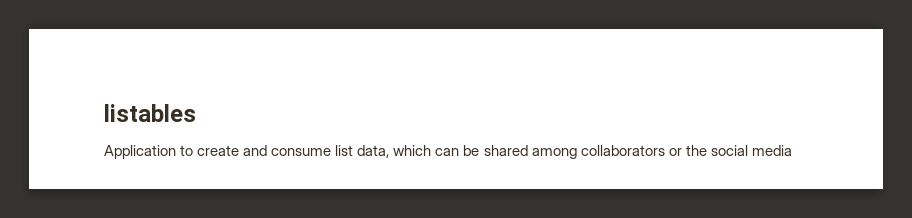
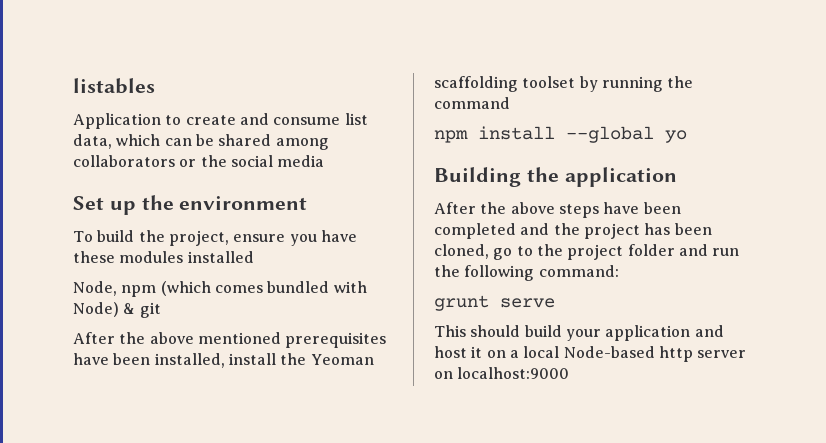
+ Set up the environment
+ To build the project, ensure you have these modules installed
+ Node, npm (which comes bundled with Node) & git
+ After the above mentioned prerequisites have been installed, install the Yeoman scaffolding toolset by running the command
+ npm install --global yo
+ Building the application
+ After the above steps have been completed and the project has been cloned, go to the project folder and run the following command:
+ grunt serve
+ This should build your application and host it on a local Node-based http server on localhost:9000

